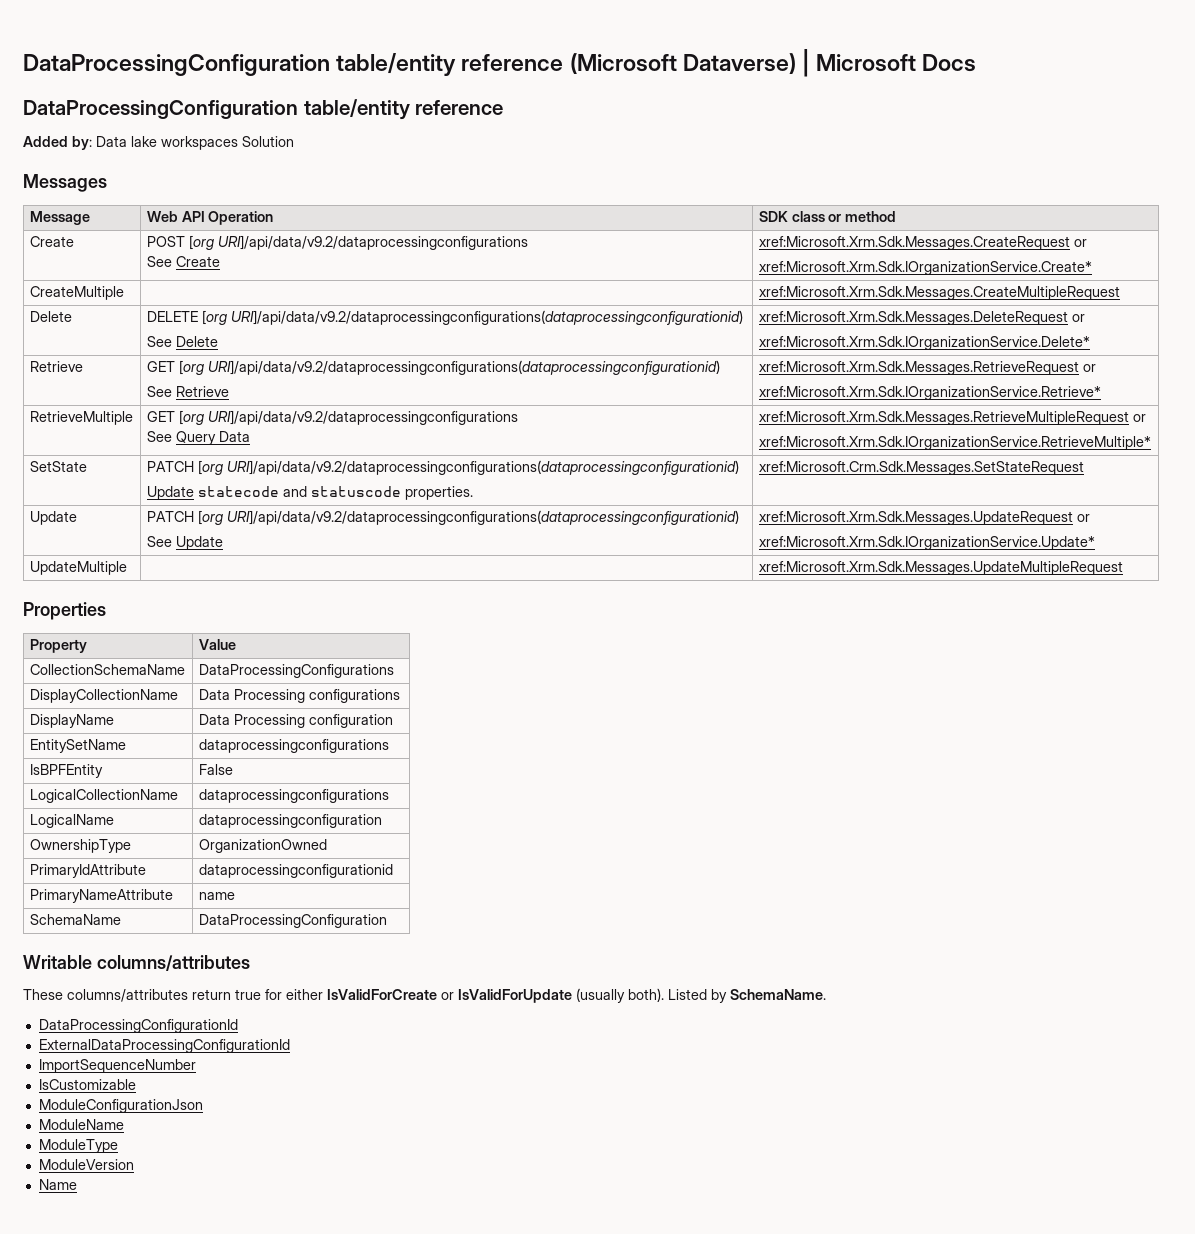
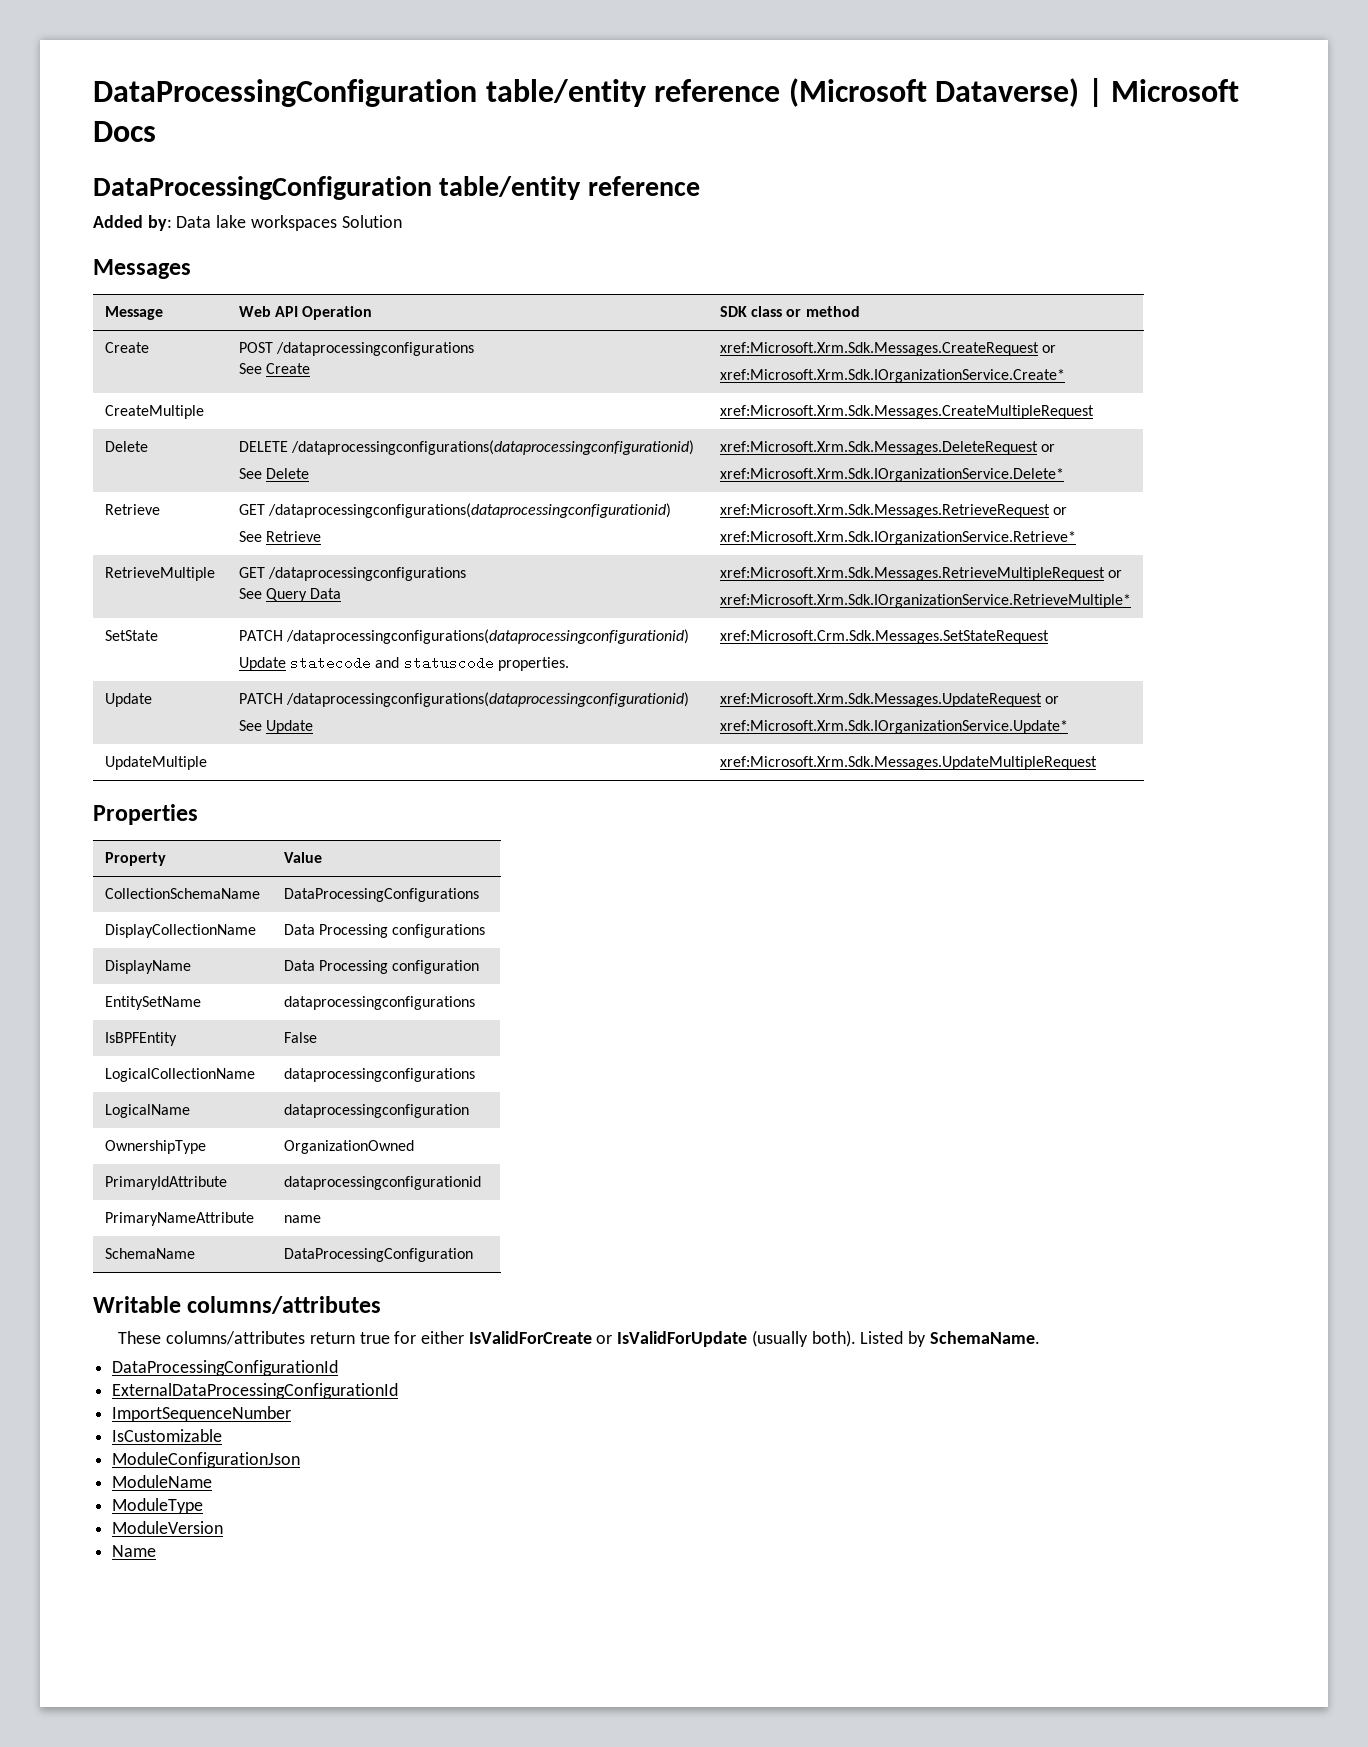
- Create | POST [org URI]/api/data/v9.2/dataprocessingconfigurations
+ Create | POST /dataprocessingconfigurations
- Delete | DELETE [org URI]/api/data/v9.2/dataprocessingconfigurations(dataprocessingconfigurationid)
+ Delete | DELETE /dataprocessingconfigurations(dataprocessingconfigurationid)
- Retrieve | GET [org URI]/api/data/v9.2/dataprocessingconfigurations(dataprocessingconfigurationid)
+ Retrieve | GET /dataprocessingconfigurations(dataprocessingconfigurationid)
- RetrieveMultiple | GET [org URI]/api/data/v9.2/dataprocessingconfigurations
+ RetrieveMultiple | GET /dataprocessingconfigurations
- SetState | PATCH [org URI]/api/data/v9.2/dataprocessingconfigurations(dataprocessingconfigurationid)
+ SetState | PATCH /dataprocessingconfigurations(dataprocessingconfigurationid)
- Update | PATCH [org URI]/api/data/v9.2/dataprocessingconfigurations(dataprocessingconfigurationid)
+ Update | PATCH /dataprocessingconfigurations(dataprocessingconfigurationid)

